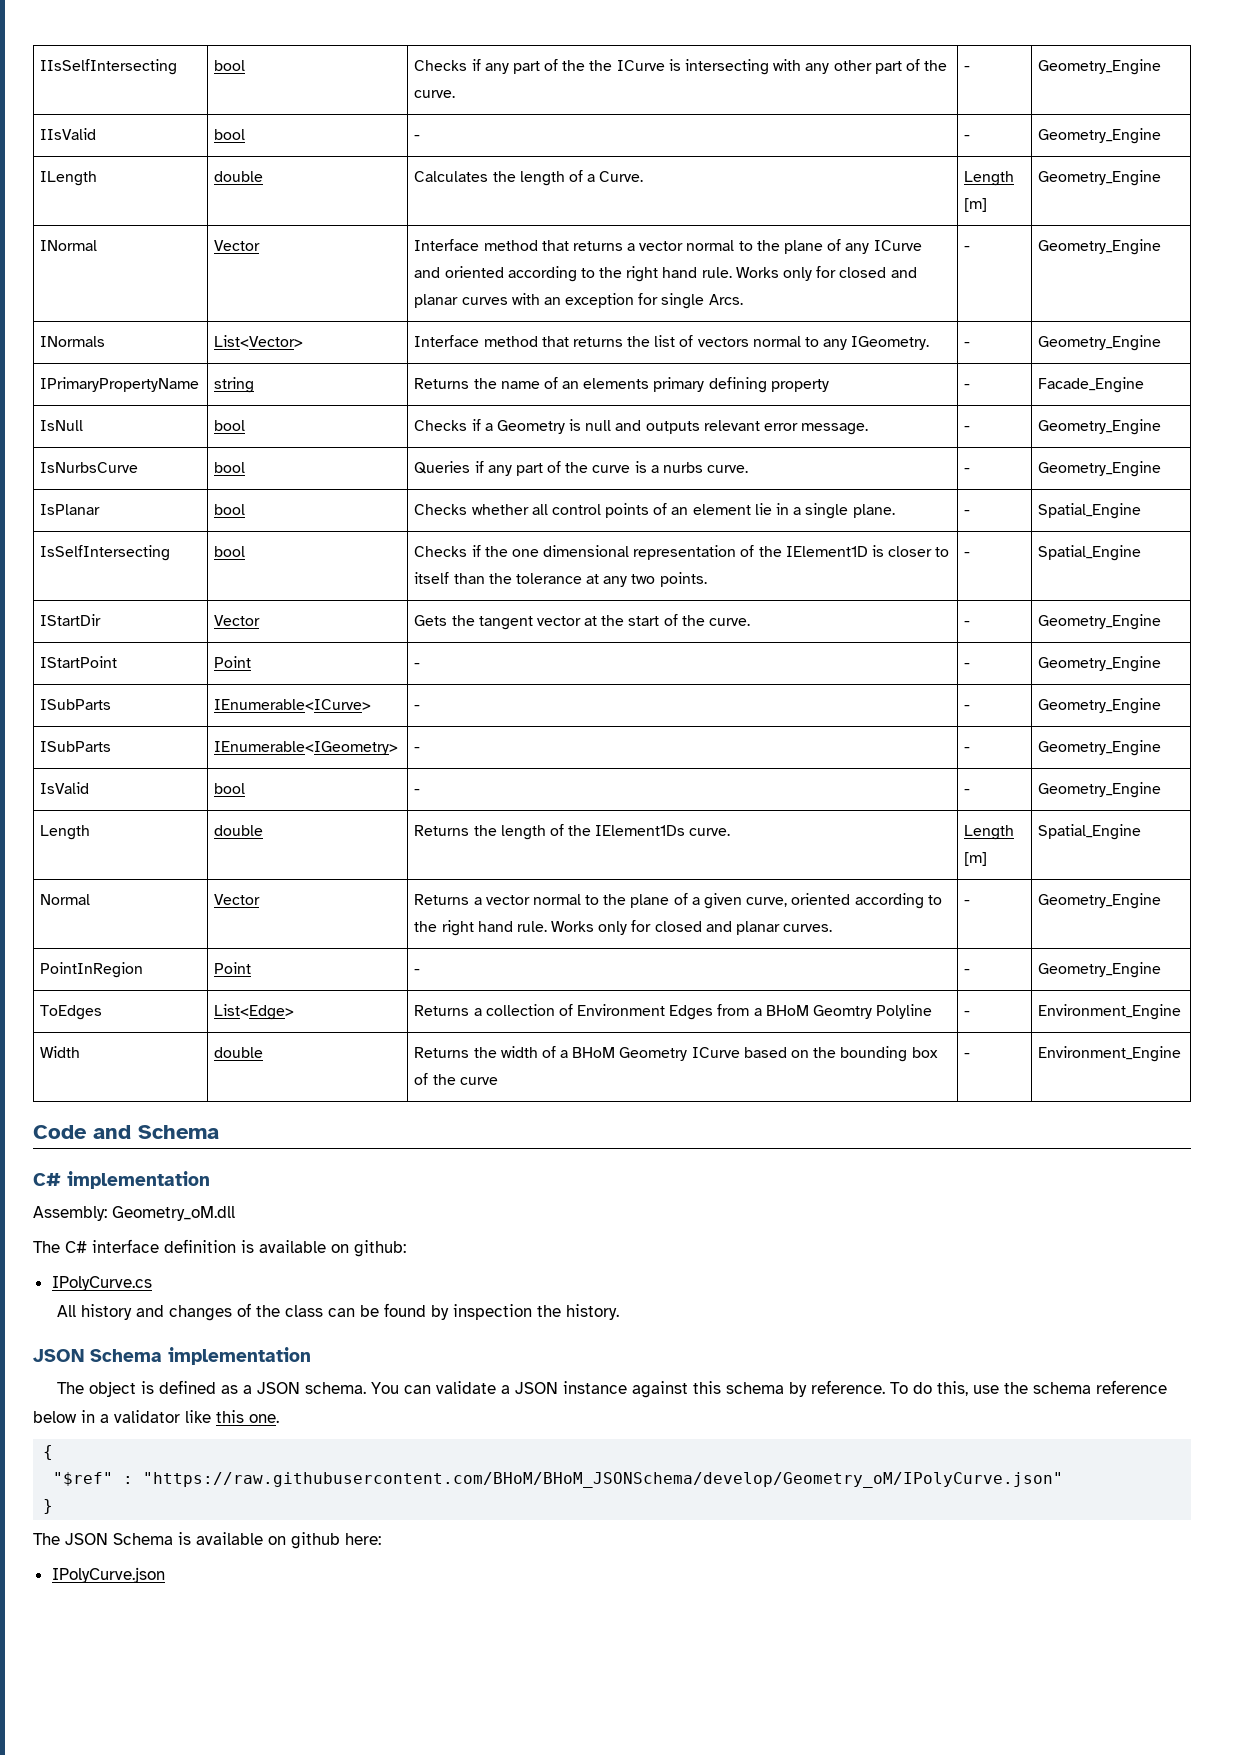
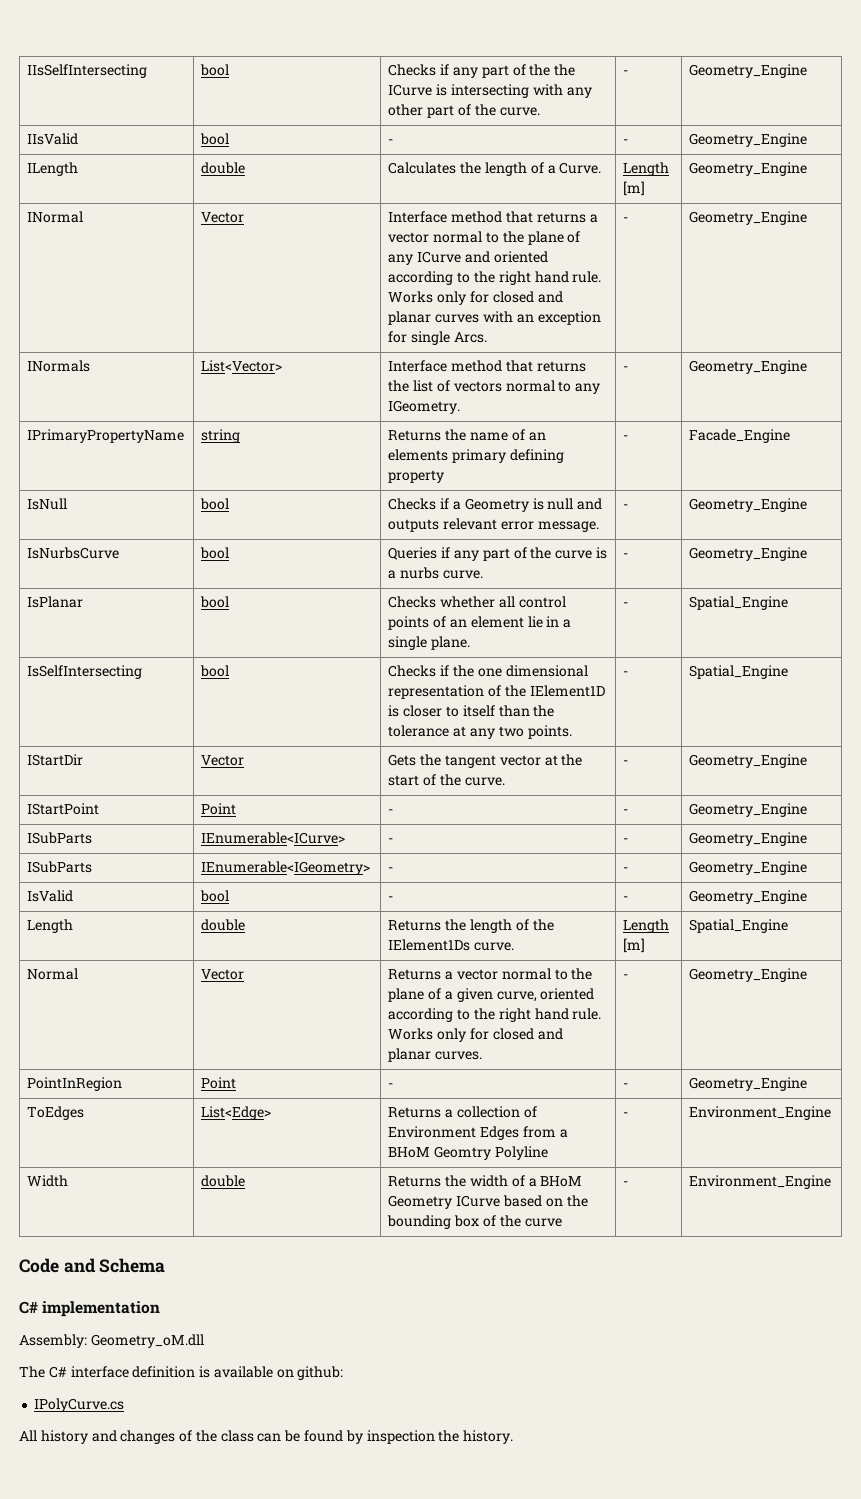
- JSON Schema implementation
- The object is defined as a JSON schema. You can validate a JSON instance against this schema by reference. To do this, use the schema reference below in a validator like this one.
- {
- "$ref" : "https://raw.githubusercontent.com/BHoM/BHoM_JSONSchema/develop/Geometry_oM/IPolyCurve.json"
- }
- The JSON Schema is available on github here:
- IPolyCurve.json

